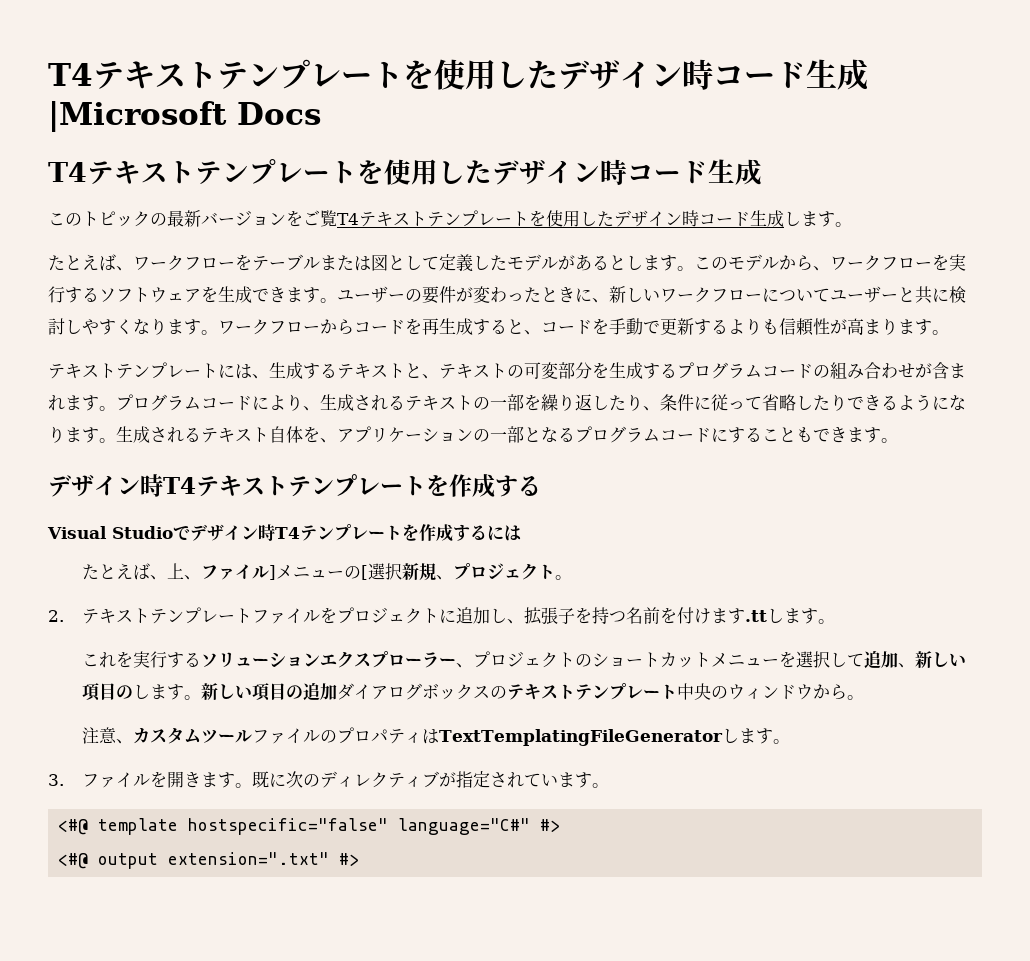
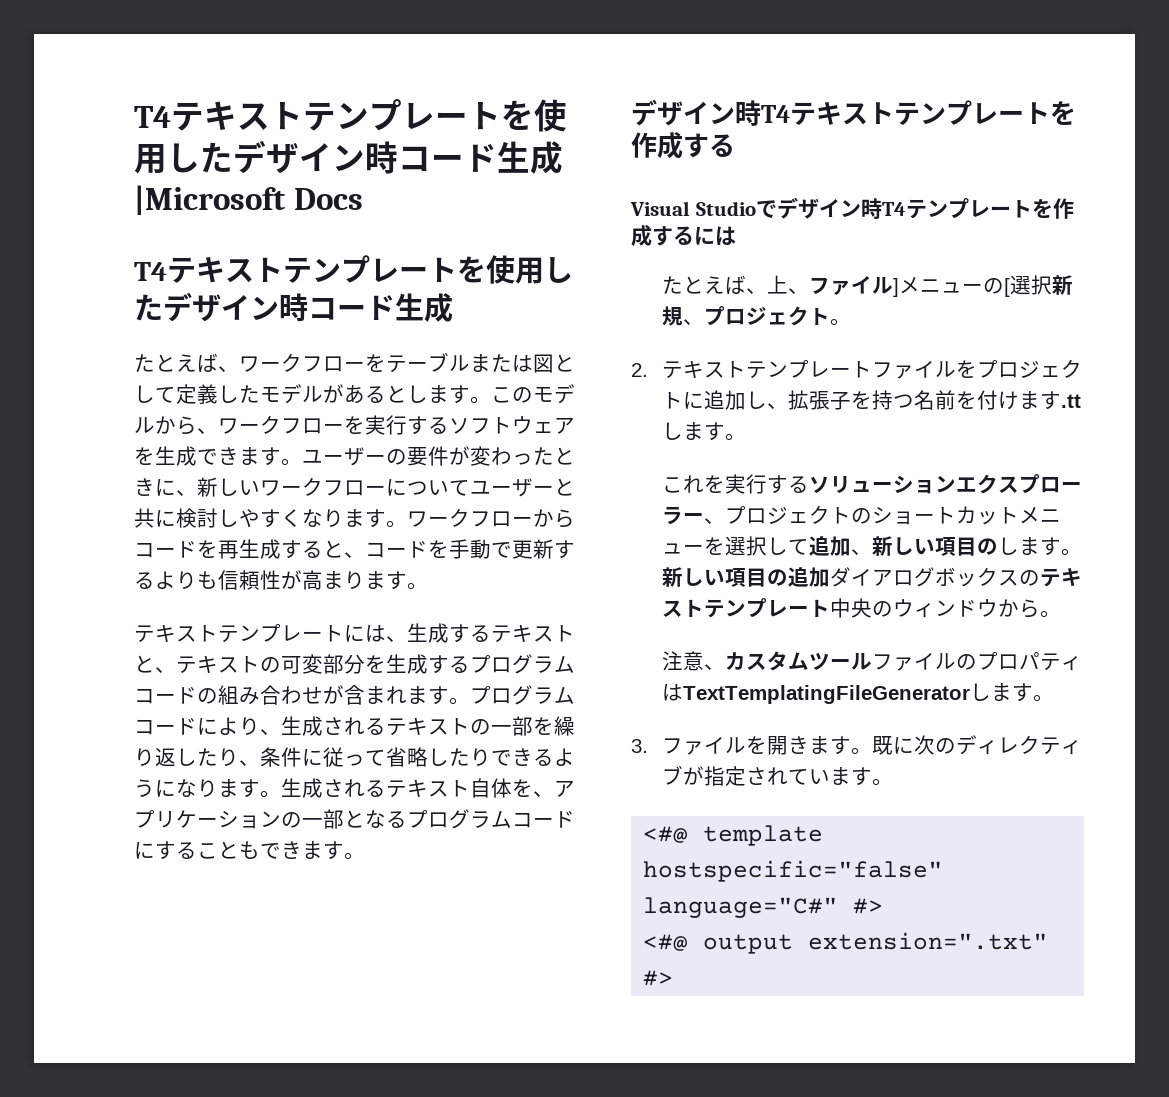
- このトピックの最新バージョンをご覧T4テキストテンプレートを使用したデザイン時コード生成します。

